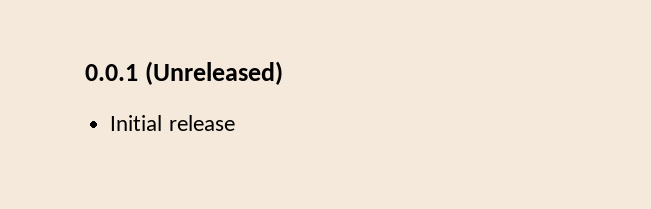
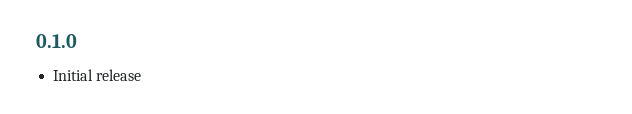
- 0.0.1 (Unreleased)
+ 0.1.0

